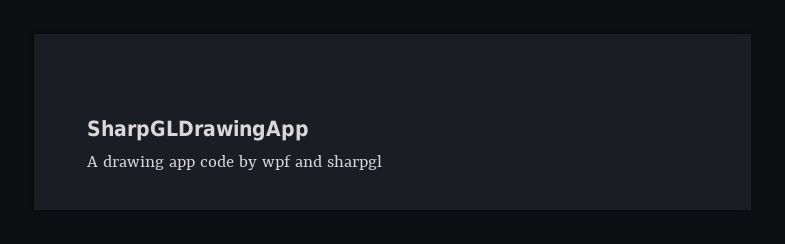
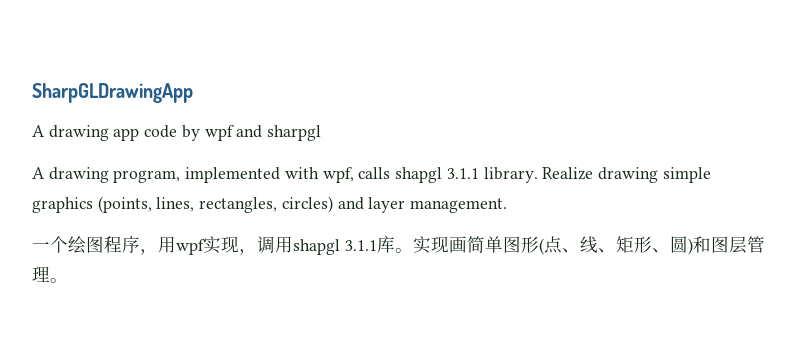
+ A drawing program, implemented with wpf, calls shapgl 3.1.1 library. Realize drawing simple graphics (points, lines, rectangles, circles) and layer management.
+ 一个绘图程序，用wpf实现，调用shapgl 3.1.1库。实现画简单图形(点、线、矩形、圆)和图层管理。

